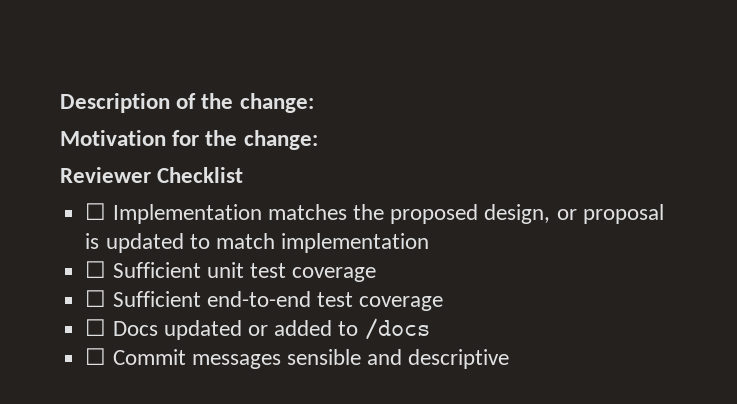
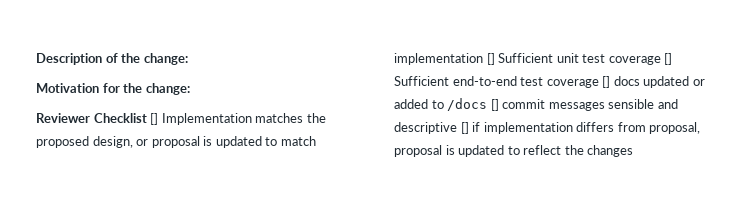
- Reviewer Checklist
- ☐ Implementation matches the proposed design, or proposal is updated to match implementation
- ☐ Sufficient unit test coverage
- ☐ Sufficient end-to-end test coverage
- ☐ Docs updated or added to /docs
- ☐ Commit messages sensible and descriptive
+ Reviewer Checklist [] Implementation matches the proposed design, or proposal is updated to match implementation [] Sufficient unit test coverage [] Sufficient end-to-end test coverage [] docs updated or added to /docs [] commit messages sensible and descriptive [] if implementation differs from proposal, proposal is updated to reflect the changes

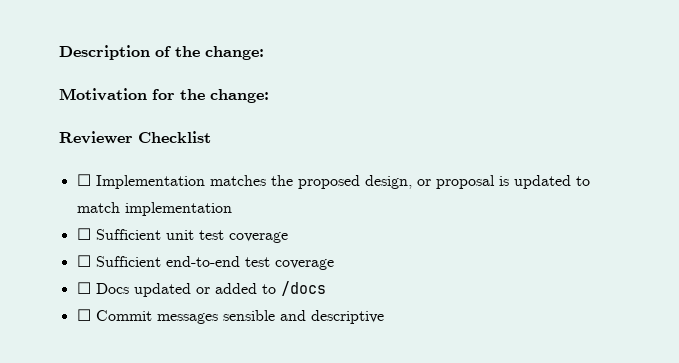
- Reviewer Checklist [] Implementation matches the proposed design, or proposal is updated to match implementation [] Sufficient unit test coverage [] Sufficient end-to-end test coverage [] docs updated or added to /docs [] commit messages sensible and descriptive [] if implementation differs from proposal, proposal is updated to reflect the changes
+ Reviewer Checklist
+ ☐ Implementation matches the proposed design, or proposal is updated to match implementation
+ ☐ Sufficient unit test coverage
+ ☐ Sufficient end-to-end test coverage
+ ☐ Docs updated or added to /docs
+ ☐ Commit messages sensible and descriptive

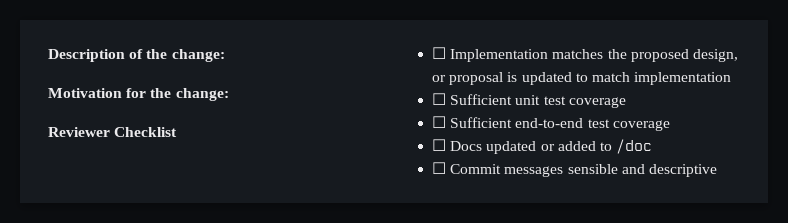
- ☐ Docs updated or added to /docs
+ ☐ Docs updated or added to /doc

